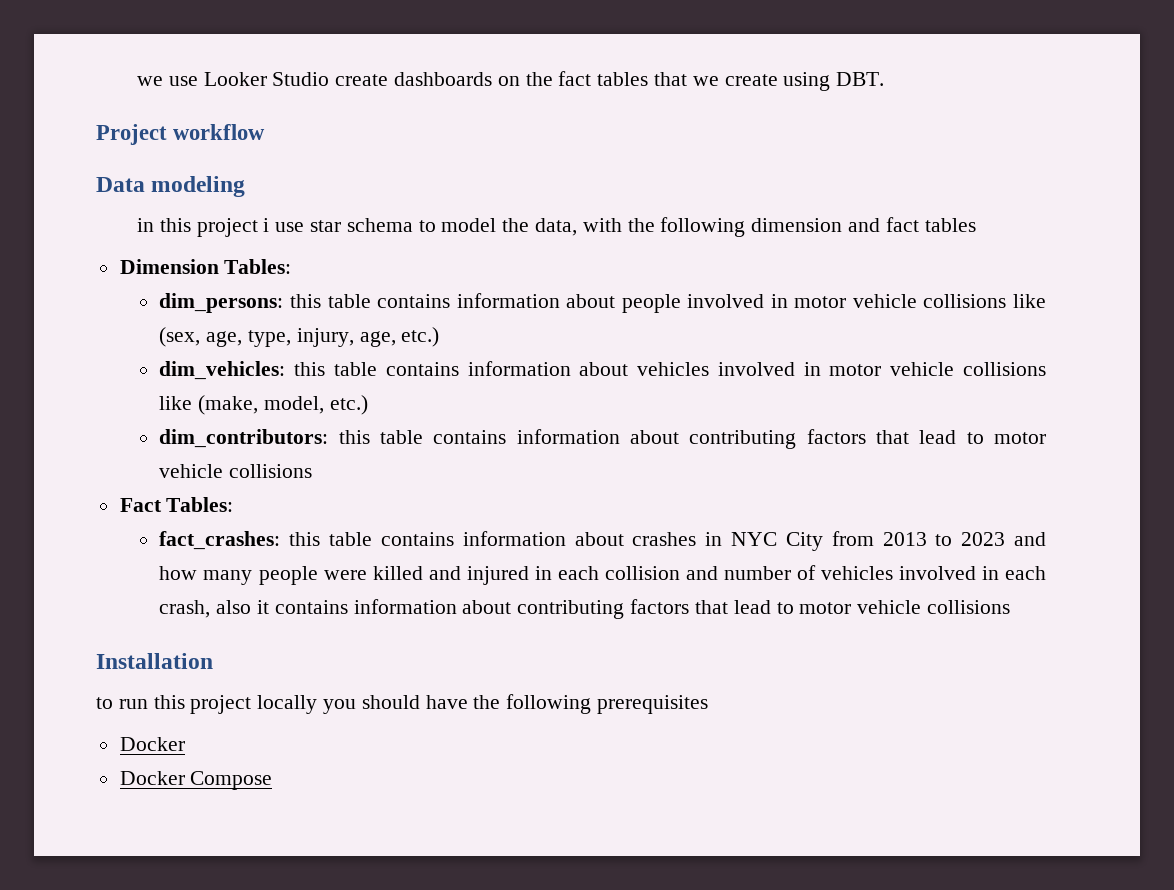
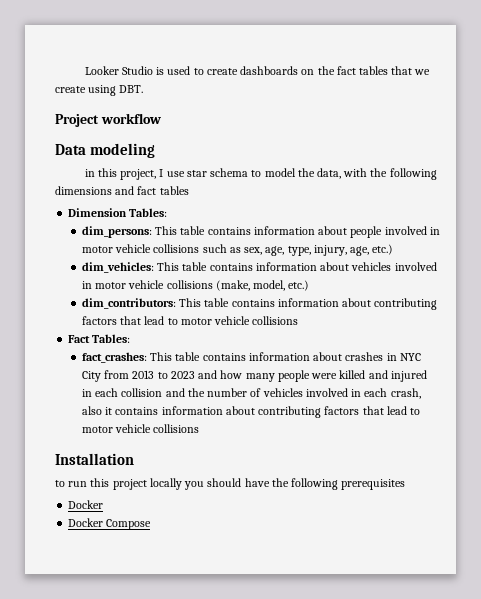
- we use Looker Studio create dashboards on the fact tables that we create using DBT.
+ Looker Studio is used to create dashboards on the fact tables that we create using DBT.
- in this project i use star schema to model the data, with the following dimension and fact tables
+ in this project, I use star schema to model the data, with the following dimensions and fact tables
- dim_persons: this table contains information about people involved in motor vehicle collisions like (sex, age, type, injury, age, etc.)
+ dim_persons: This table contains information about people involved in motor vehicle collisions such as sex, age, type, injury, age, etc.)
- dim_vehicles: this table contains information about vehicles involved in motor vehicle collisions like (make, model, etc.)
+ dim_vehicles: This table contains information about vehicles involved in motor vehicle collisions (make, model, etc.)
- dim_contributors: this table contains information about contributing factors that lead to motor vehicle collisions
+ dim_contributors: This table contains information about contributing factors that lead to motor vehicle collisions
- fact_crashes: this table contains information about crashes in NYC City from 2013 to 2023 and how many people were killed and injured in each collision and number of vehicles involved in each crash, also it contains information about contributing factors that lead to motor vehicle collisions
+ fact_crashes: This table contains information about crashes in NYC City from 2013 to 2023 and how many people were killed and injured in each collision and the number of vehicles involved in each crash, also it contains information about contributing factors that lead to motor vehicle collisions

